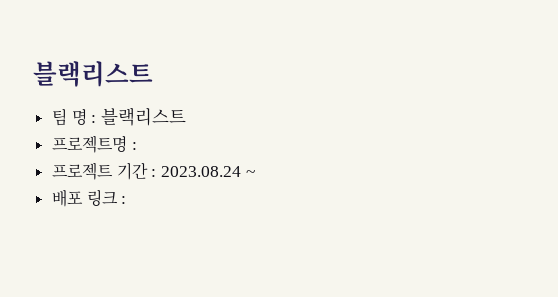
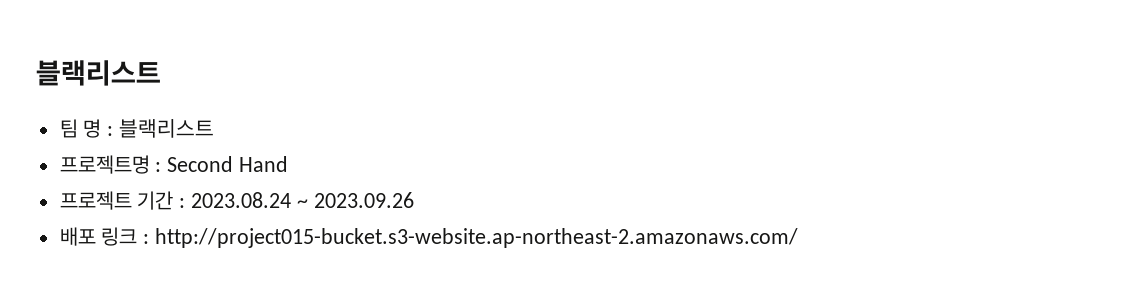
- 프로젝트명 :
+ 프로젝트명 : Second Hand
- 프로젝트 기간 : 2023.08.24 ~
+ 프로젝트 기간 : 2023.08.24 ~ 2023.09.26
- 배포 링크 :
+ 배포 링크 : http://project015-bucket.s3-website.ap-northeast-2.amazonaws.com/

